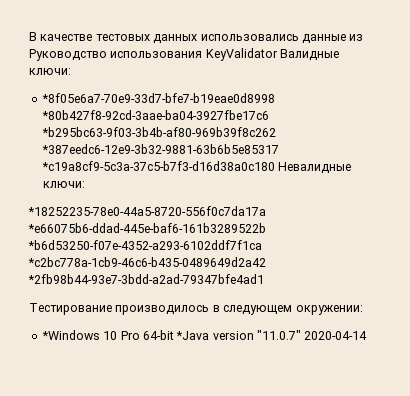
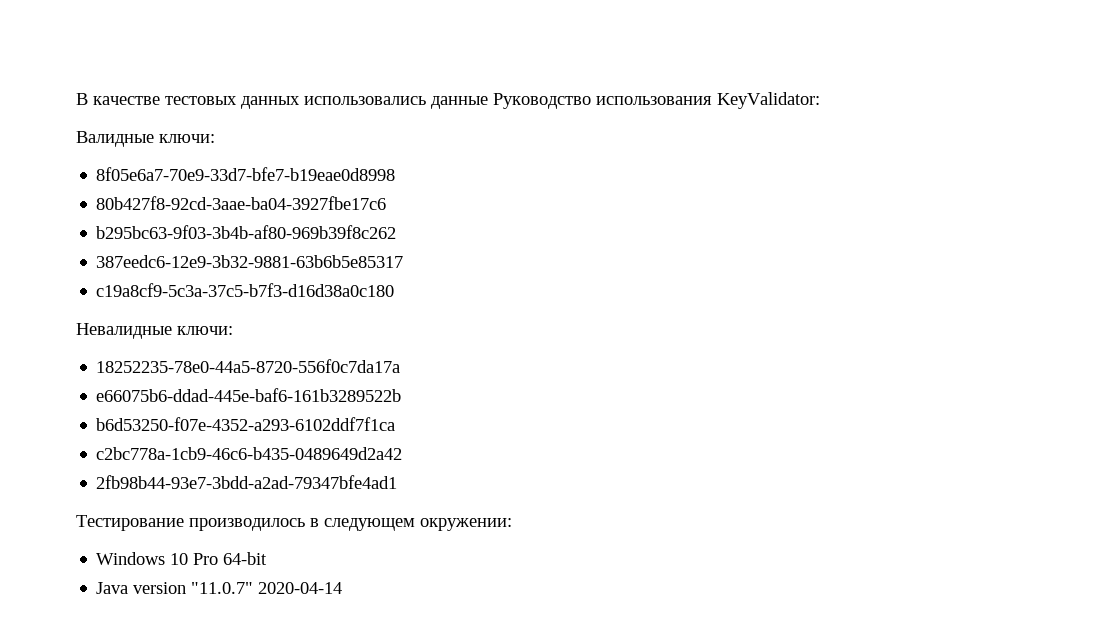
- В качестве тестовых данных использовались данные из Руководство использования KeyValidator Валидные ключи:
+ В качестве тестовых данных использовались данные Руководство использования KeyValidator:
+ Валидные ключи:
- *8f05e6a7-70e9-33d7-bfe7-b19eae0d8998 *80b427f8-92cd-3aae-ba04-3927fbe17c6 *b295bc63-9f03-3b4b-af80-969b39f8c262 *387eedc6-12e9-3b32-9881-63b6b5e85317 *c19a8cf9-5c3a-37c5-b7f3-d16d38a0c180 Невалидные ключи:
- *18252235-78e0-44a5-8720-556f0c7da17a *e66075b6-ddad-445e-baf6-161b3289522b *b6d53250-f07e-4352-a293-6102ddf7f1ca *c2bc778a-1cb9-46c6-b435-0489649d2a42 *2fb98b44-93e7-3bdd-a2ad-79347bfe4ad1
+ 8f05e6a7-70e9-33d7-bfe7-b19eae0d8998
+ 80b427f8-92cd-3aae-ba04-3927fbe17c6
+ b295bc63-9f03-3b4b-af80-969b39f8c262
+ 387eedc6-12e9-3b32-9881-63b6b5e85317
+ c19a8cf9-5c3a-37c5-b7f3-d16d38a0c180
+ Невалидные ключи:
+ 18252235-78e0-44a5-8720-556f0c7da17a
+ e66075b6-ddad-445e-baf6-161b3289522b
+ b6d53250-f07e-4352-a293-6102ddf7f1ca
+ c2bc778a-1cb9-46c6-b435-0489649d2a42
+ 2fb98b44-93e7-3bdd-a2ad-79347bfe4ad1
- *Windows 10 Pro 64-bit *Java version "11.0.7" 2020-04-14
+ Windows 10 Pro 64-bit
+ Java version "11.0.7" 2020-04-14

